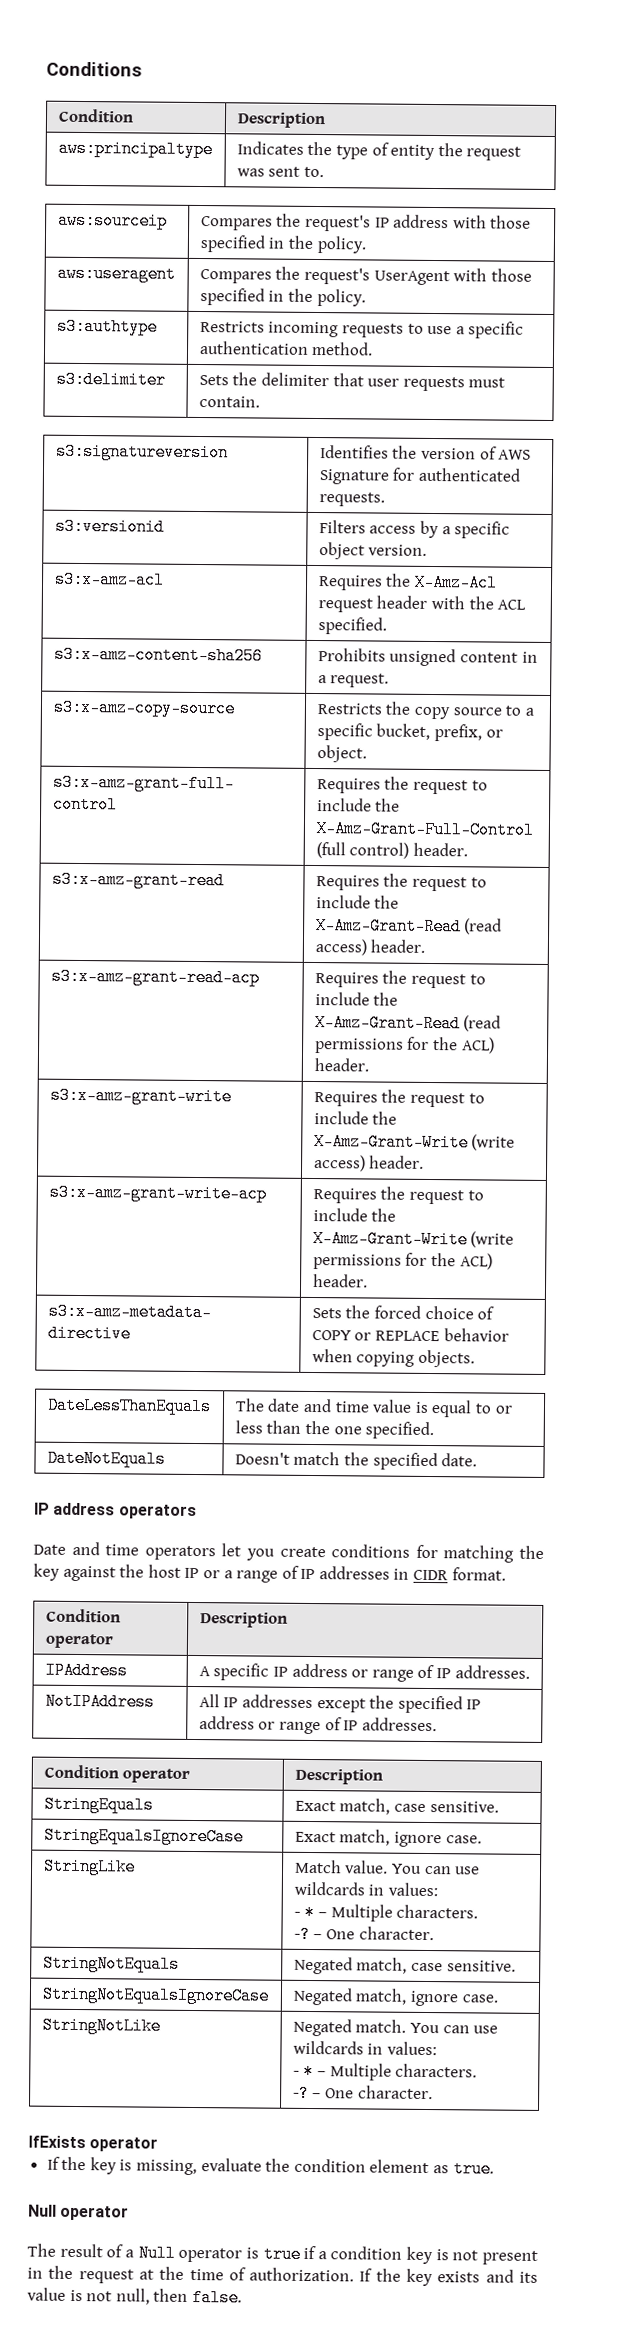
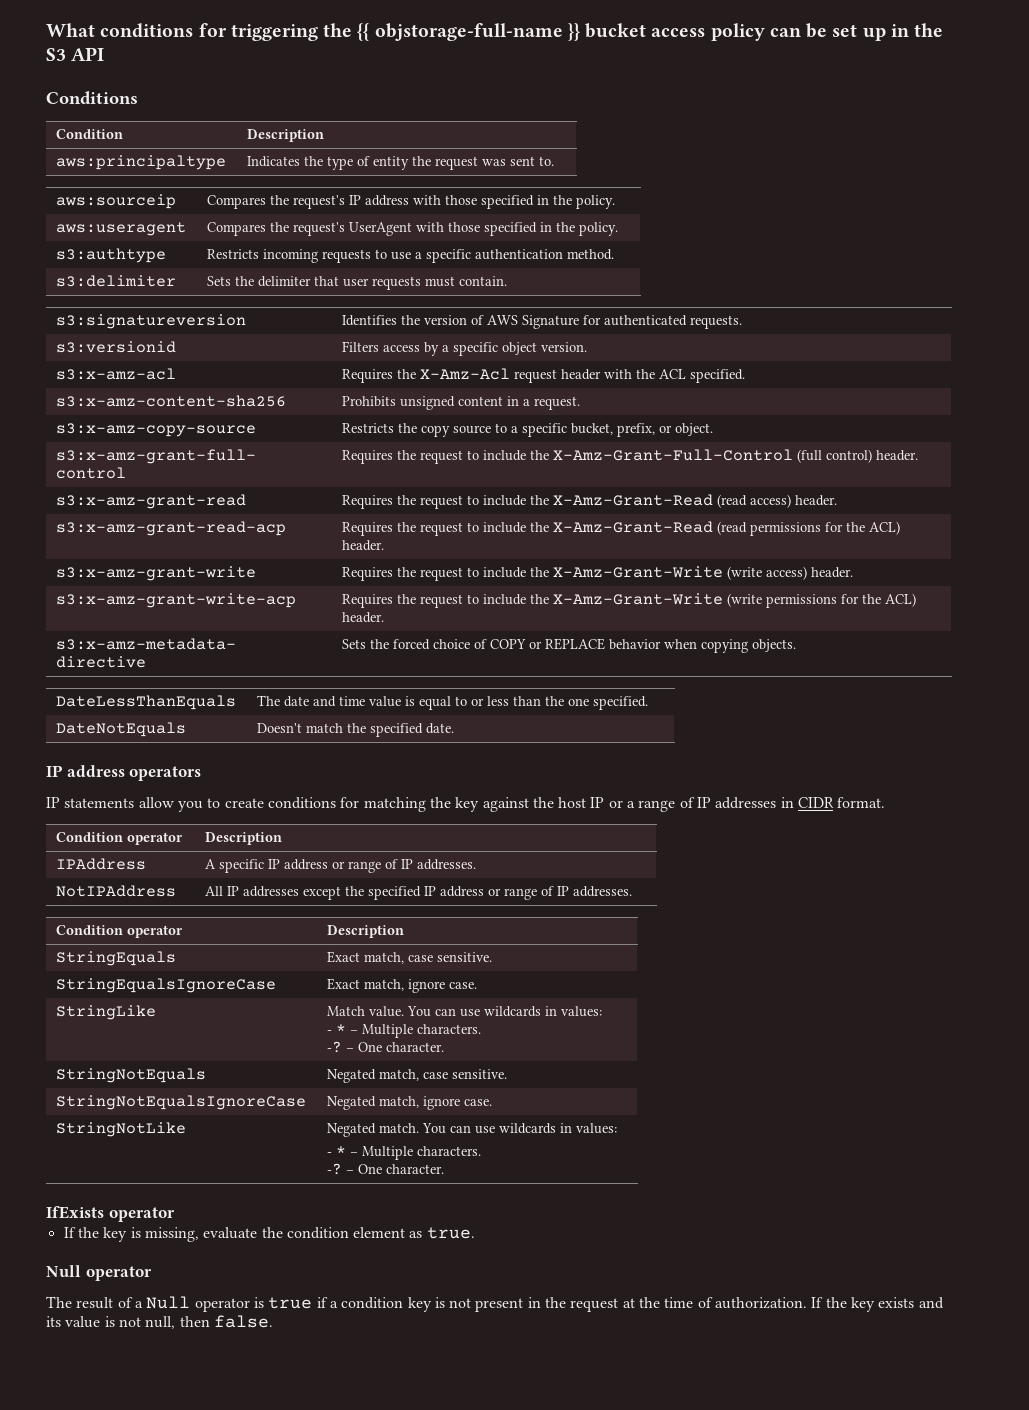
+ What conditions for triggering the {{ objstorage-full-name }} bucket access policy can be set up in the S3 API
- Date and time operators let you create conditions for matching the key against the host IP or a range of IP addresses in CIDR format.
+ IP statements allow you to create conditions for matching the key against the host IP or a range of IP addresses in CIDR format.

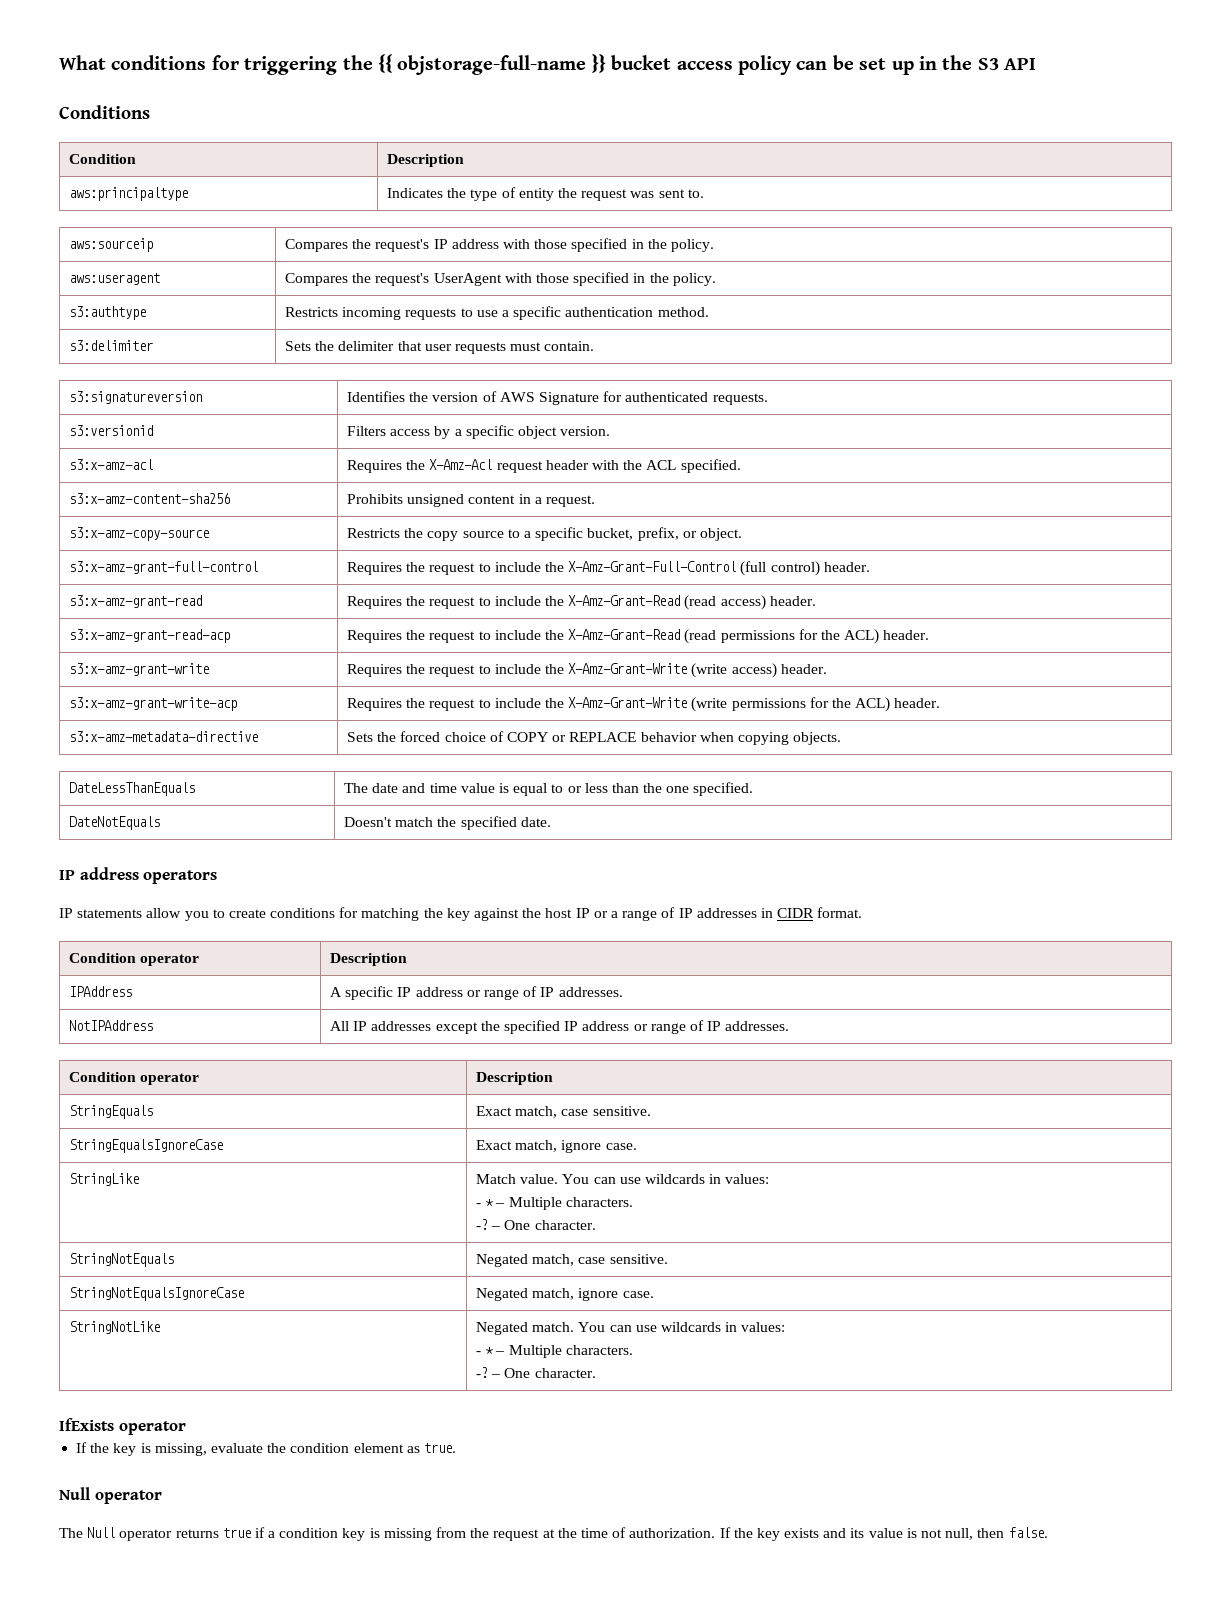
- The result of a Null operator is true if a condition key is not present in the request at the time of authorization.
+ The Null operator returns true if a condition key is missing from the request at the time of authorization.

